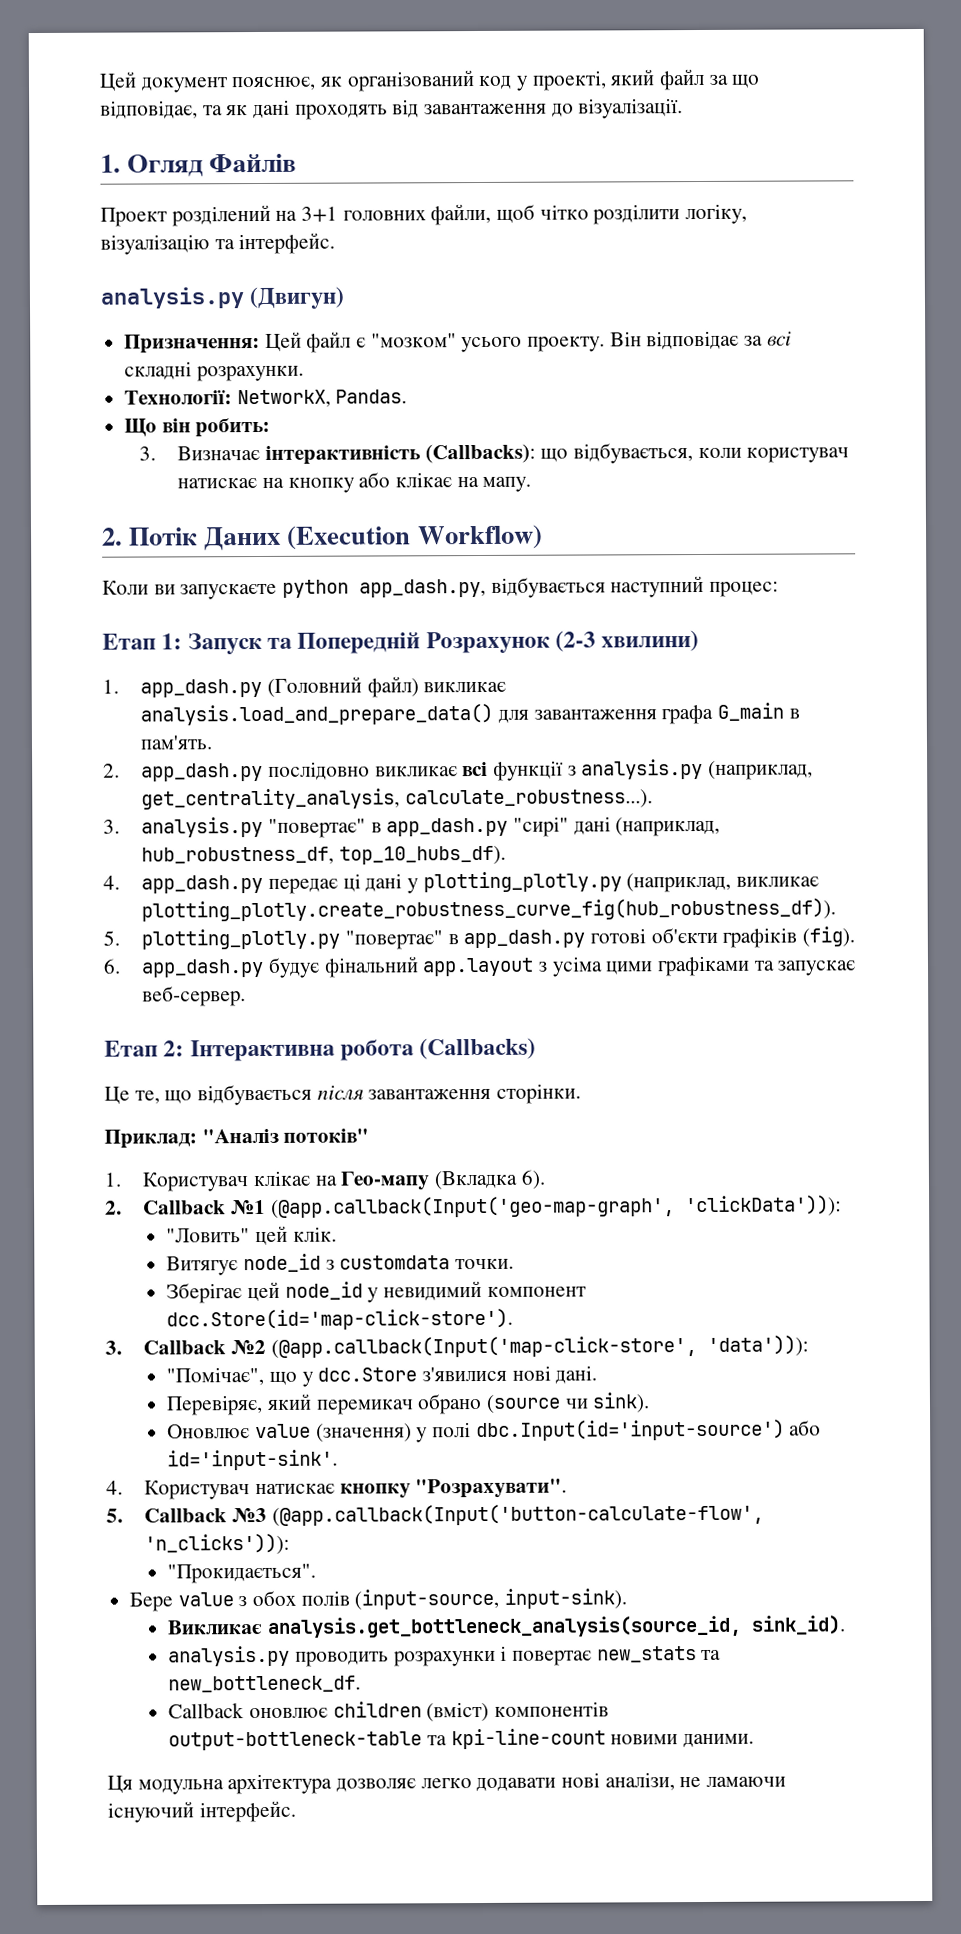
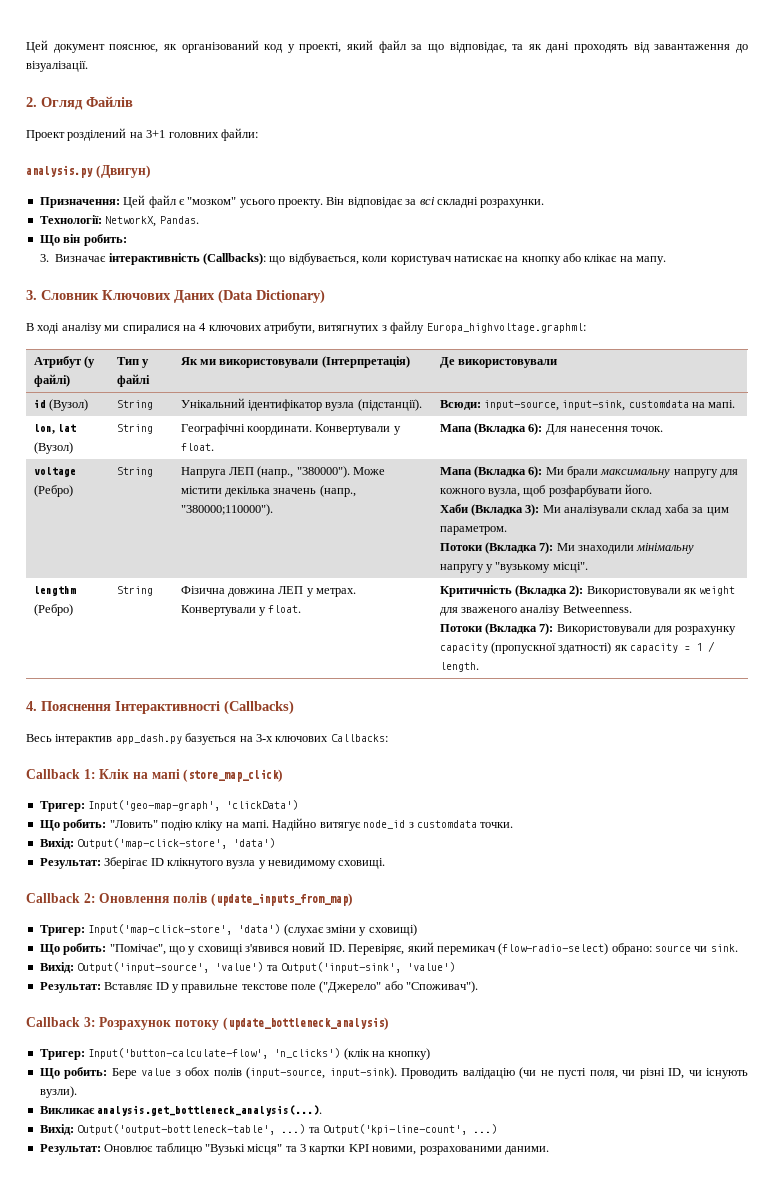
- 1. Огляд Файлів
+ 2. Огляд Файлів
- Проект розділений на 3+1 головних файли, щоб чітко розділити логіку, візуалізацію та інтерфейс.
+ Проект розділений на 3+1 головних файли:
- 2. Потік Даних (Execution Workflow)
- Коли ви запускаєте python app_dash.py, відбувається наступний процес:
- Етап 1: Запуск та Попередній Розрахунок (2-3 хвилини)
- 1. app_dash.py (Головний файл) викликає analysis.load_and_prepare_data() для завантаження графа G_main в пам'ять.
- 2. app_dash.py послідовно викликає всі функції з analysis.py (наприклад, get_centrality_analysis, calculate_robustness...).
- 3. analysis.py "повертає" в app_dash.py "сирі" дані (наприклад, hub_robustness_df, top_10_hubs_df).
- 4. app_dash.py передає ці дані у plotting_plotly.py (наприклад, викликає plotting_plotly.create_robustness_curve_fig(hub_robustness_df)).
- 5. plotting_plotly.py "повертає" в app_dash.py готові об'єкти графіків (fig).
- 6. app_dash.py будує фінальний app.layout з усіма цими графіками та запускає веб-сервер.
- Етап 2: Інтерактивна робота (Callbacks)
- Це те, що відбувається після завантаження сторінки.
- Приклад: "Аналіз потоків"
- 1. Користувач клікає на Гео-мапу (Вкладка 6).
- 2. Callback №1 (@app.callback(Input('geo-map-graph', 'clickData'))):
- "Ловить" цей клік.
- Витягує node_id з customdata точки.
- Зберігає цей node_id у невидимий компонент dcc.Store(id='map-click-store').
- 3. Callback №2 (@app.callback(Input('map-click-store', 'data'))):
- "Помічає", що у dcc.Store з'явилися нові дані.
- Перевіряє, який перемикач обрано (source чи sink).
- Оновлює value (значення) у полі dbc.Input(id='input-source') або id='input-sink'.
- 4. Користувач натискає кнопку "Розрахувати".
- 5. Callback №3 (@app.callback(Input('button-calculate-flow', 'n_clicks'))):
- "Прокидається".
- Бере value з обох полів (input-source, input-sink).
- Викликає analysis.get_bottleneck_analysis(source_id, sink_id).
- analysis.py проводить розрахунки і повертає new_stats та new_bottleneck_df.
- Callback оновлює children (вміст) компонентів output-bottleneck-table та kpi-line-count новими даними.
- Ця модульна архітектура дозволяє легко додавати нові аналізи, не ламаючи існуючий інтерфейс.
+ 3. Словник Ключових Даних (Data Dictionary)
+ В ході аналізу ми спиралися на 4 ключових атрибути, витягнутих з файлу Europa_highvoltage.graphml:
+ Атрибут (у файлі) | Тип у файлі | Як ми використовували (Інтерпретація) | Де використовували
+ id (Вузол) | String | Унікальний ідентифікатор вузла (підстанції). | Всюди: input-source, input-sink, customdata на мапі.
+ lon, lat (Вузол) | String | Географічні координати. Конвертували у float. | Мапа (Вкладка 6): Для нанесення точок.
+ voltage (Ребро) | String | Напруга ЛЕП (напр., "380000"). Може містити декілька значень (напр., "380000;110000"). | Мапа (Вкладка 6): Ми брали максимальну напругу для кожного вузла, щоб розфарбувати його.
+ Хаби (Вкладка 3): Ми аналізували склад хаба за цим параметром.
+ Потоки (Вкладка 7): Ми знаходили мінімальну напругу у "вузькому місці".
+ lengthm (Ребро) | String | Фізична довжина ЛЕП у метрах. Конвертували у float. | Критичність (Вкладка 2): Використовували як weight для зваженого аналізу Betweenness.
+ Потоки (Вкладка 7): Використовували для розрахунку capacity (пропускної здатності) як capacity = 1 / length.
+ 4. Пояснення Інтерактивності (Callbacks)
+ Весь інтерактив app_dash.py базується на 3-х ключових Callbacks:
+ Callback 1: Клік на мапі (store_map_click)
+ Тригер: Input('geo-map-graph', 'clickData')
+ Що робить: "Ловить" подію кліку на мапі. Надійно витягує node_id з customdata точки.
+ Вихід: Output('map-click-store', 'data')
+ Результат: Зберігає ID клікнутого вузла у невидимому сховищі.
+ Callback 2: Оновлення полів (update_inputs_from_map)
+ Тригер: Input('map-click-store', 'data') (слухає зміни у сховищі)
+ Що робить: "Помічає", що у сховищі з'явився новий ID. Перевіряє, який перемикач (flow-radio-select) обрано: source чи sink.
+ Вихід: Output('input-source', 'value') та Output('input-sink', 'value')
+ Результат: Вставляє ID у правильне текстове поле ("Джерело" або "Споживач").
+ Callback 3: Розрахунок потоку (update_bottleneck_analysis)
+ Тригер: Input('button-calculate-flow', 'n_clicks') (клік на кнопку)
+ Що робить: Бере value з обох полів (input-source, input-sink). Проводить валідацію (чи не пусті поля, чи різні ID, чи існують вузли).
+ Викликає analysis.get_bottleneck_analysis(...).
+ Вихід: Output('output-bottleneck-table', ...) та Output('kpi-line-count', ...)
+ Результат: Оновлює таблицю "Вузькі місця" та 3 картки KPI новими, розрахованими даними.

